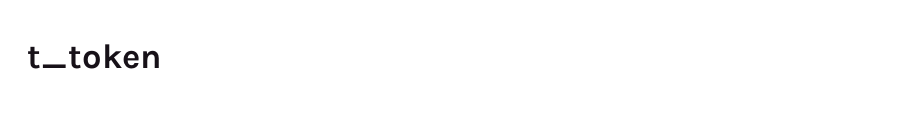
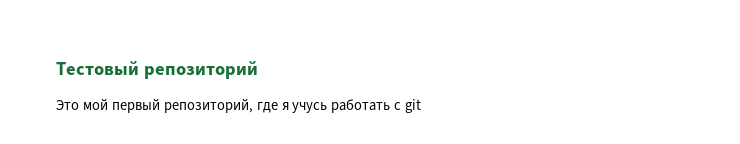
- t_token
+ Тестовый репозиторий
+ Это мой первый репозиторий, где я учусь работать с git

